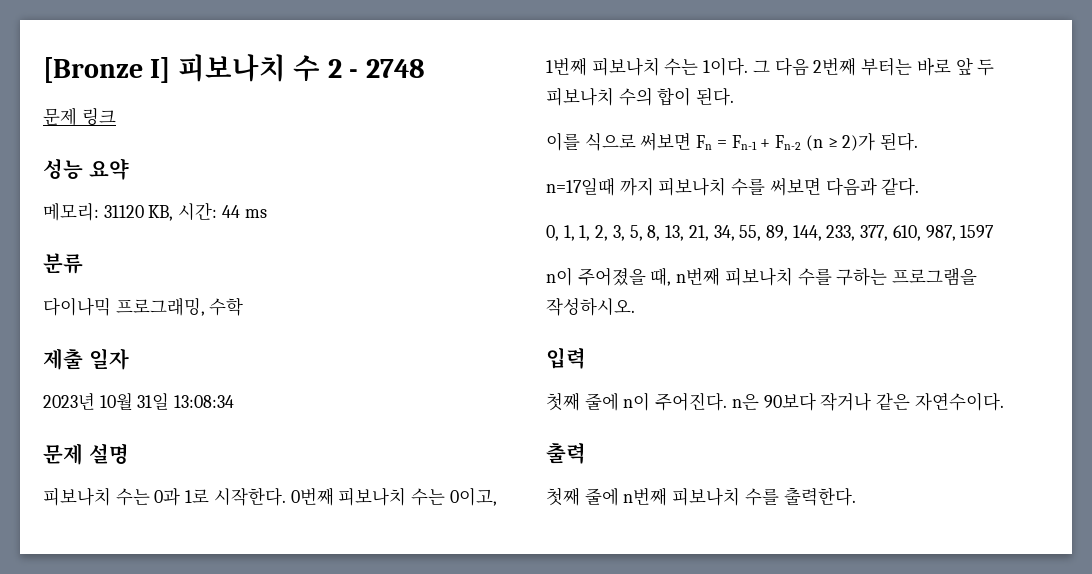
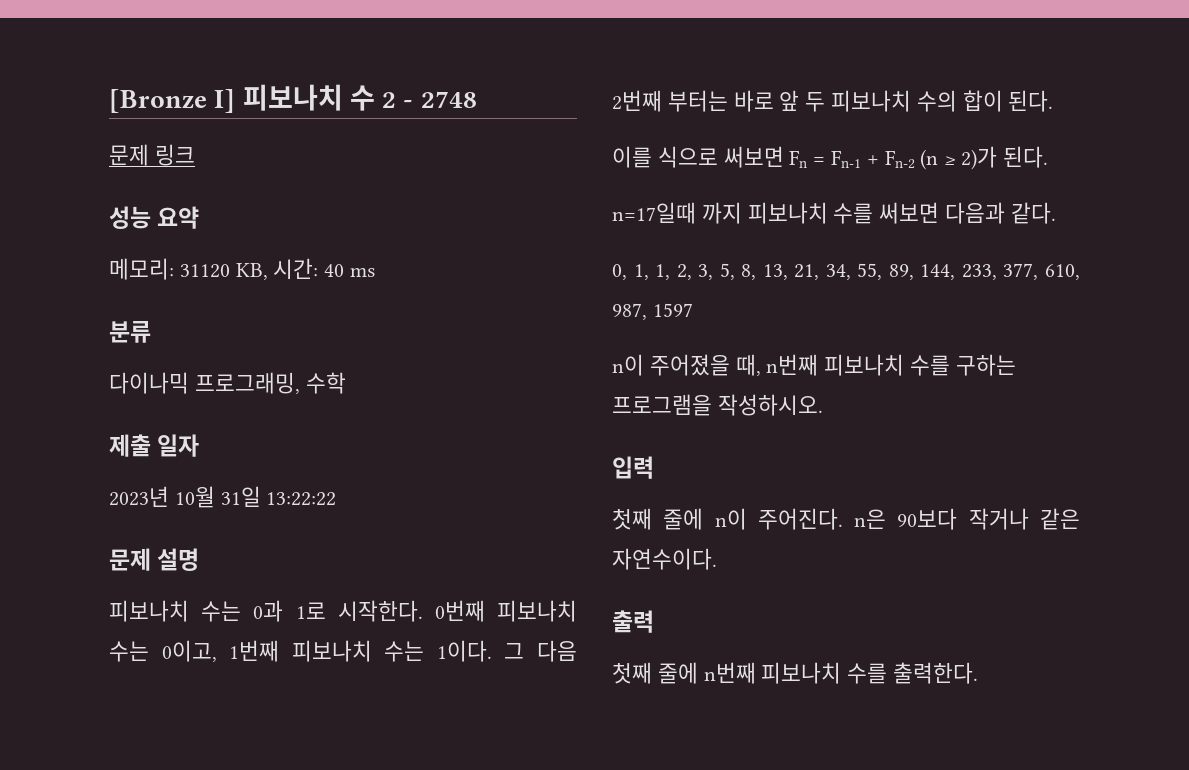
- 메모리: 31120 KB, 시간: 44 ms
+ 메모리: 31120 KB, 시간: 40 ms
- 2023년 10월 31일 13:08:34
+ 2023년 10월 31일 13:22:22

